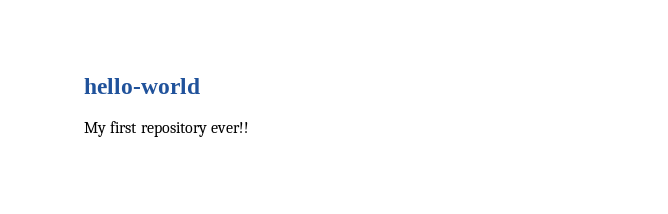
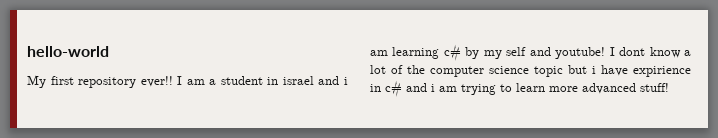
+ I am a student in israel and i am learning c# by my self and youtube! I dont know a lot of the computer science topic but i have expirience in c# and i am trying to learn more advanced stuff!

